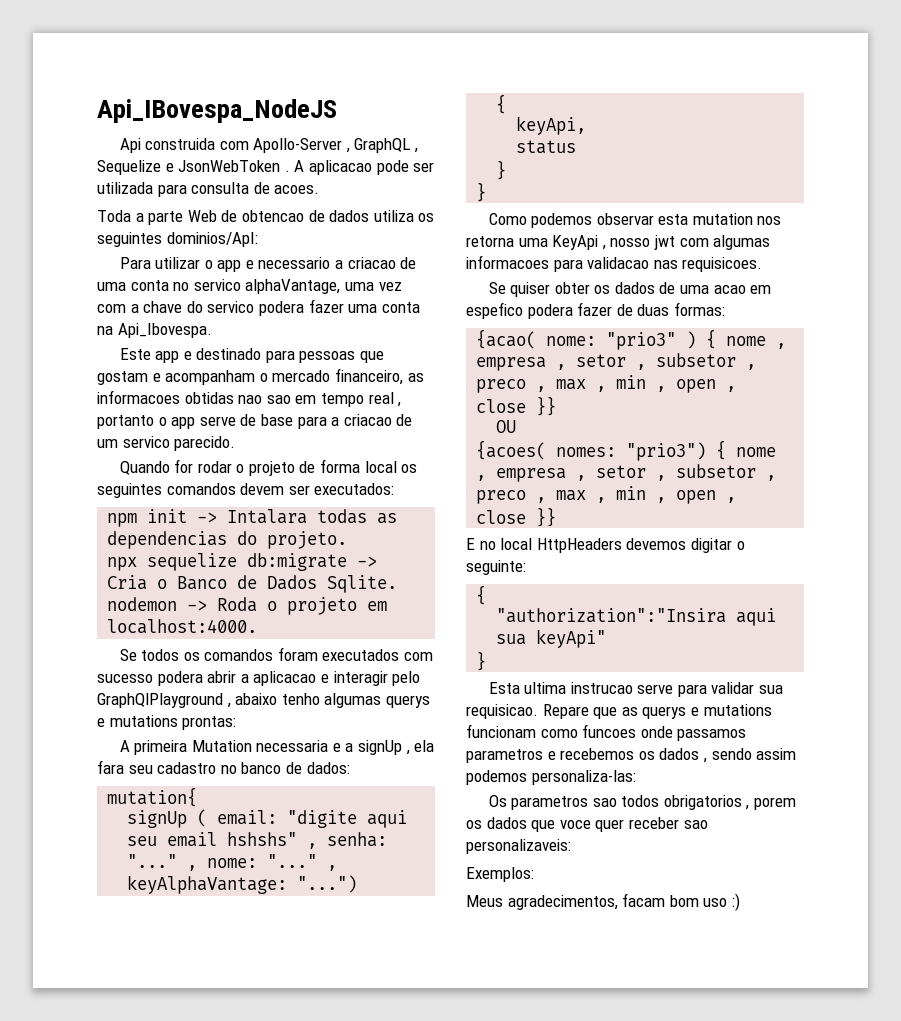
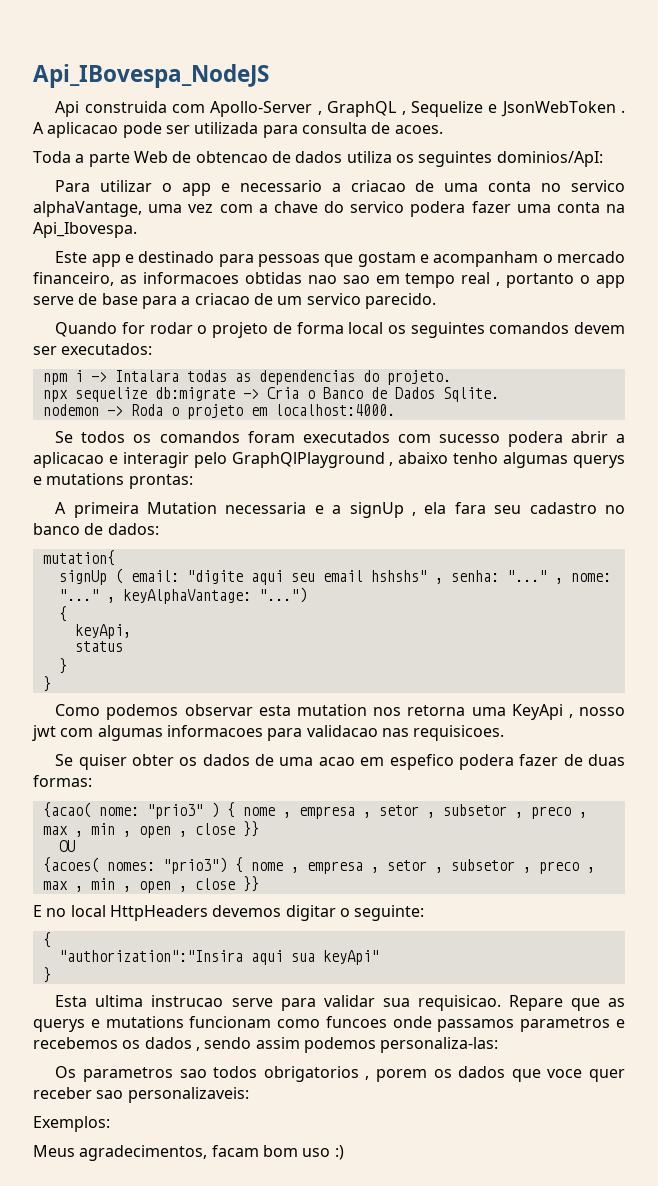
- npm init -> Intalara todas as dependencias do projeto.
+ npm i -> Intalara todas as dependencias do projeto.

